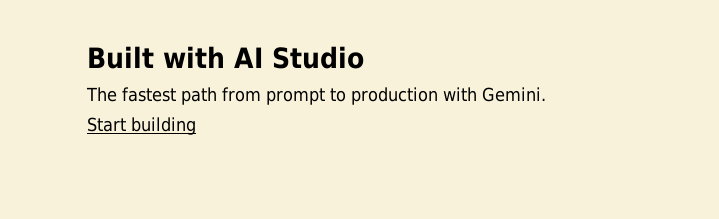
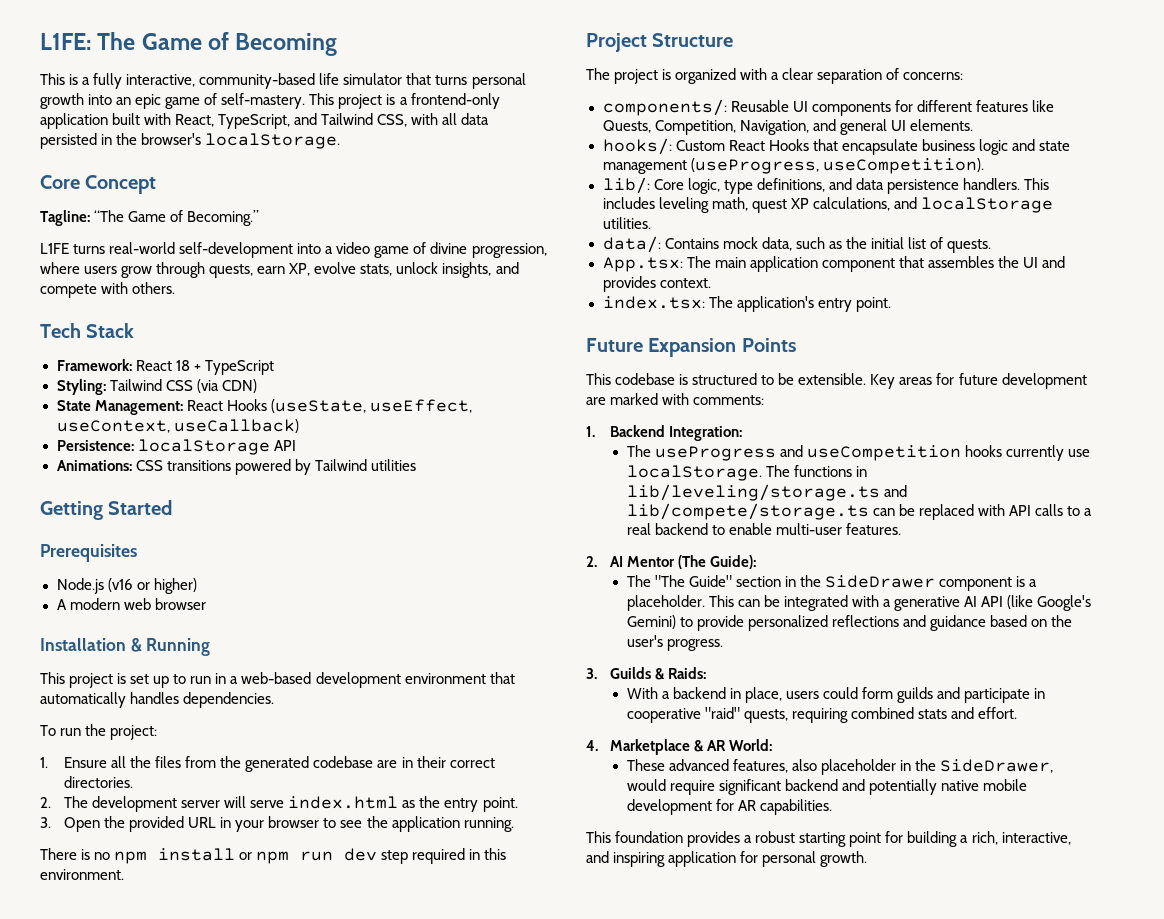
- Built with AI Studio
- The fastest path from prompt to production with Gemini.
- Start building
+ L1FE: The Game of Becoming
+ This is a fully interactive, community-based life simulator that turns personal growth into an epic game of self-mastery. This project is a frontend-only application built with React, TypeScript, and Tailwind CSS, with all data persisted in the browser's localStorage.
+ Core Concept
+ Tagline: “The Game of Becoming.”
+ L1FE turns real-world self-development into a video game of divine progression, where users grow through quests, earn XP, evolve stats, unlock insights, and compete with others.
+ Tech Stack
+ Framework: React 18 + TypeScript
+ Styling: Tailwind CSS (via CDN)
+ State Management: React Hooks (useState, useEffect, useContext, useCallback)
+ Persistence: localStorage API
+ Animations: CSS transitions powered by Tailwind utilities
+ Getting Started
+ Prerequisites
+ Node.js (v16 or higher)
+ A modern web browser
+ Installation & Running
+ This project is set up to run in a web-based development environment that automatically handles dependencies.
+ To run the project:
+ 1. Ensure all the files from the generated codebase are in their correct directories.
+ 2. The development server will serve index.html as the entry point.
+ 3. Open the provided URL in your browser to see the application running.
+ There is no npm install or npm run dev step required in this environment.
+ Project Structure
+ The project is organized with a clear separation of concerns:
+ components/: Reusable UI components for different features like Quests, Competition, Navigation, and general UI elements.
+ hooks/: Custom React Hooks that encapsulate business logic and state management (useProgress, useCompetition).
+ lib/: Core logic, type definitions, and data persistence handlers. This includes leveling math, quest XP calculations, and localStorage utilities.
+ data/: Contains mock data, such as the initial list of quests.
+ App.tsx: The main application component that assembles the UI and provides context.
+ index.tsx: The application's entry point.
+ Future Expansion Points
+ This codebase is structured to be extensible. Key areas for future development are marked with comments:
+ 1. Backend Integration:
+ The useProgress and useCompetition hooks currently use localStorage. The functions in lib/leveling/storage.ts and lib/compete/storage.ts can be replaced with API calls to a real backend to enable multi-user features.
+ 2. AI Mentor (The Guide):
+ The "The Guide" section in the SideDrawer component is a placeholder. This can be integrated with a generative AI API (like Google's Gemini) to provide personalized reflections and guidance based on the user's progress.
+ 3. Guilds & Raids:
+ With a backend in place, users could form guilds and participate in cooperative "raid" quests, requiring combined stats and effort.
+ 4. Marketplace & AR World:
+ These advanced features, also placeholder in the SideDrawer, would require significant backend and potentially native mobile development for AR capabilities.
+ This foundation provides a robust starting point for building a rich, interactive, and inspiring application for personal growth.

